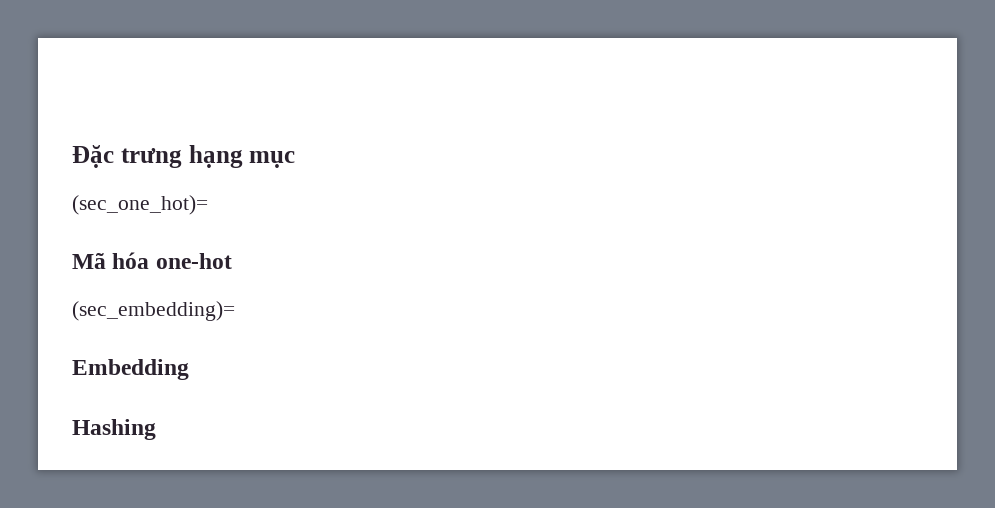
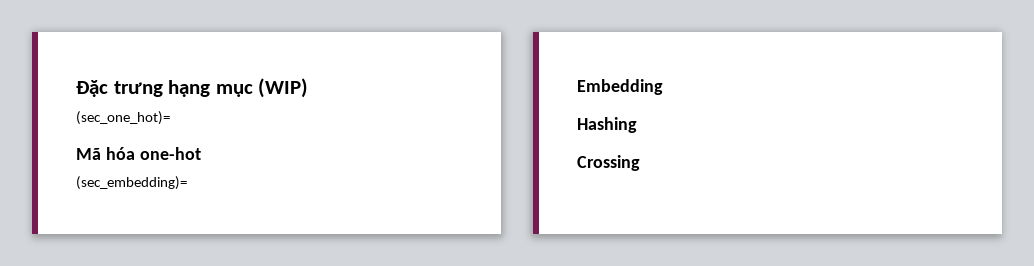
- Đặc trưng hạng mục
+ Đặc trưng hạng mục (WIP)
+ Crossing

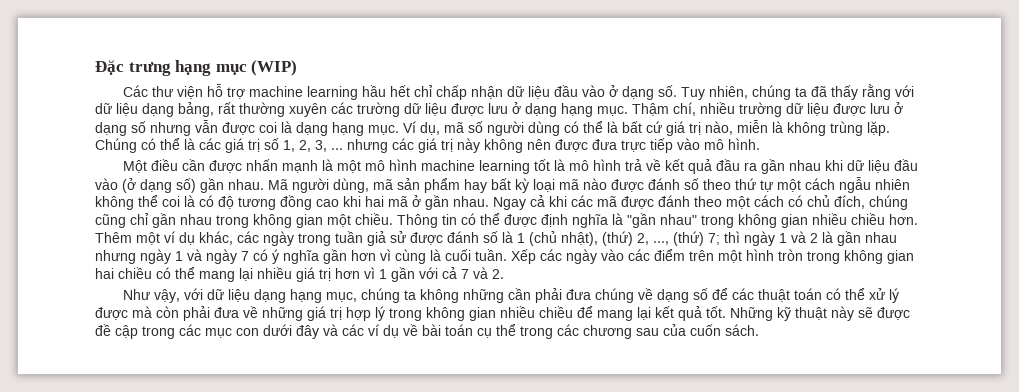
- (sec_one_hot)=
- Mã hóa one-hot
- (sec_embedding)=
- Embedding
- Hashing
- Crossing
+ Các thư viện hỗ trợ machine learning hầu hết chỉ chấp nhận dữ liệu đầu vào ở dạng số. Tuy nhiên, chúng ta đã thấy rằng với dữ liệu dạng bảng, rất thường xuyên các trường dữ liệu được lưu ở dạng hạng mục. Thậm chí, nhiều trường dữ liệu được lưu ở dạng số nhưng vẫn được coi là dạng hạng mục. Ví dụ, mã số người dùng có thể là bất cứ giá trị nào, miễn là không trùng lặp. Chúng có thể là các giá trị số 1, 2, 3, ... nhưng các giá trị này không nên được đưa trực tiếp vào mô hình.
+ Một điều cần được nhấn mạnh là một mô hình machine learning tốt là mô hình trả về kết quả đầu ra gần nhau khi dữ liệu đầu vào (ở dạng số) gần nhau. Mã người dùng, mã sản phẩm hay bất kỳ loại mã nào được đánh số theo thứ tự một cách ngẫu nhiên không thể coi là có độ tương đồng cao khi hai mã ở gần nhau. Ngay cả khi các mã được đánh theo một cách có chủ đích, chúng cũng chỉ gần nhau trong không gian một chiều. Thông tin có thể được định nghĩa là "gần nhau" trong không gian nhiều chiều hơn. Thêm một ví dụ khác, các ngày trong tuần giả sử được đánh số là 1 (chủ nhật), (thứ) 2, ..., (thứ) 7; thì ngày 1 và 2 là gần nhau nhưng ngày 1 và ngày 7 có ý nghĩa gần hơn vì cùng là cuối tuần. Xếp các ngày vào các điểm trên một hình tròn trong không gian hai chiều có thể mang lại nhiều giá trị hơn vì 1 gần với cả 7 và 2.
+ Như vậy, với dữ liệu dạng hạng mục, chúng ta không những cần phải đưa chúng về dạng số để các thuật toán có thể xử lý được mà còn phải đưa về những giá trị hợp lý trong không gian nhiều chiều để mang lại kết quả tốt. Những kỹ thuật này sẽ được đề cập trong các mục con dưới đây và các ví dụ về bài toán cụ thể trong các chương sau của cuốn sách.

